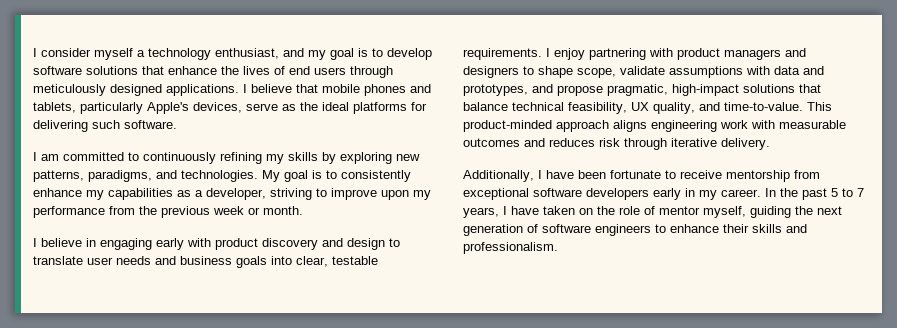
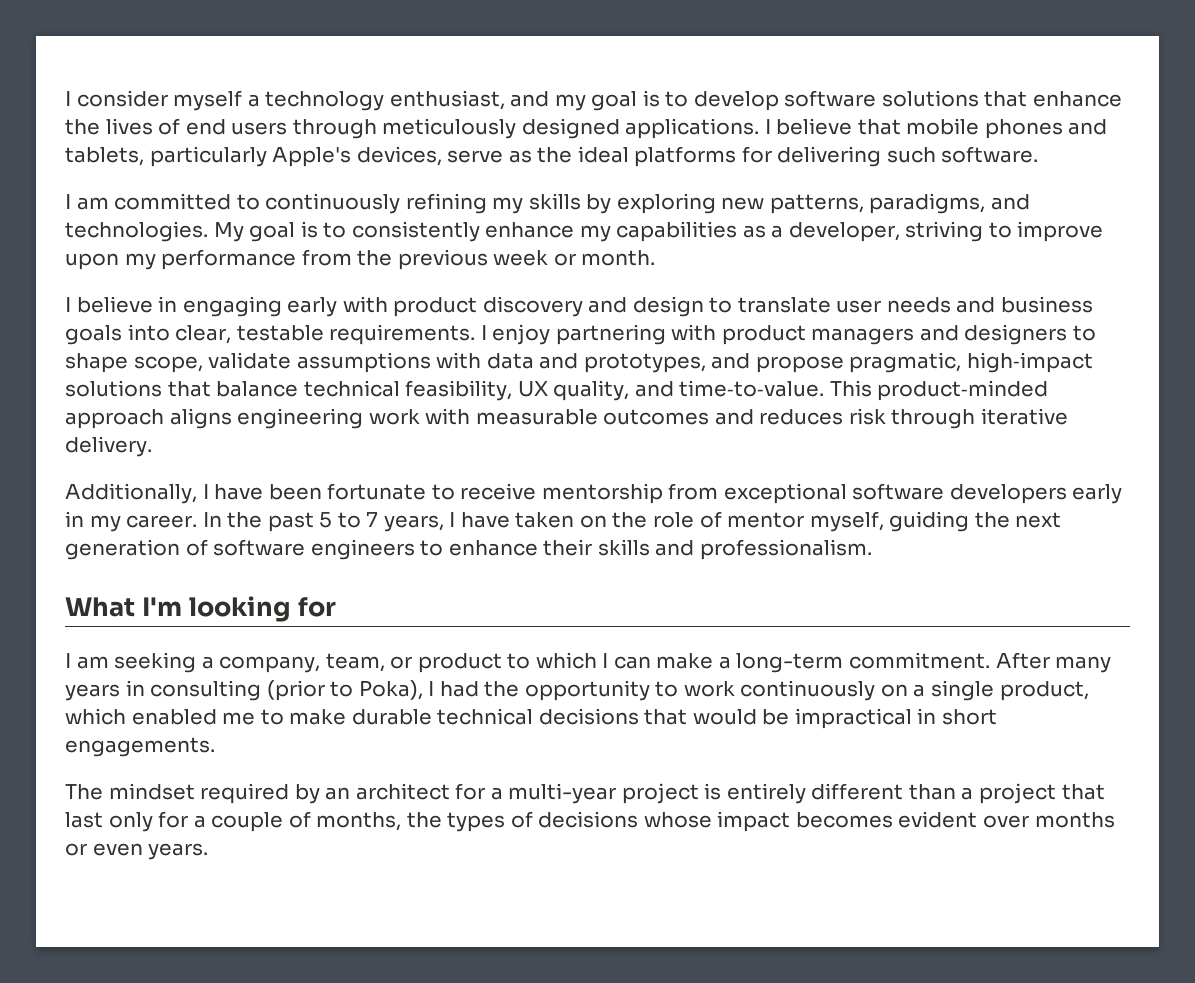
+ What I'm looking for
+ I am seeking a company, team, or product to which I can make a long-term commitment. After many years in consulting (prior to Poka), I had the opportunity to work continuously on a single product, which enabled me to make durable technical decisions that would be impractical in short engagements.
+ The mindset required by an architect for a multi-year project is entirely different than a project that last only for a couple of months, the types of decisions whose impact becomes evident over months or even years.

